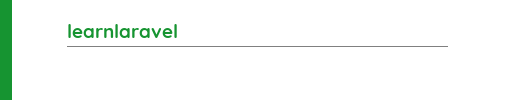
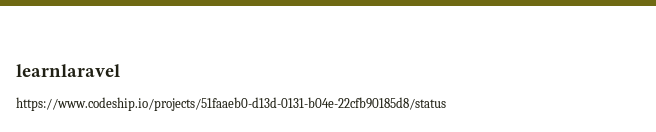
+ https://www.codeship.io/projects/51faaeb0-d13d-0131-b04e-22cfb90185d8/status

